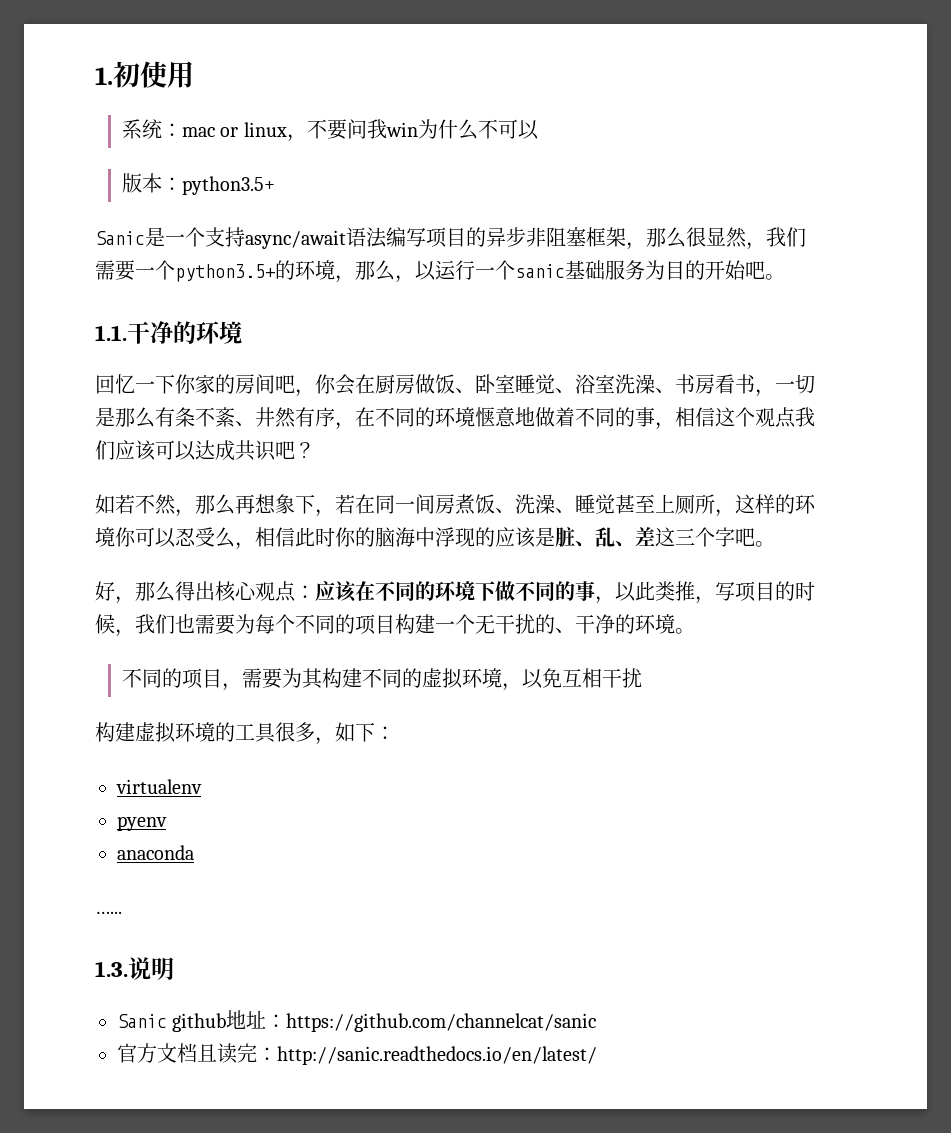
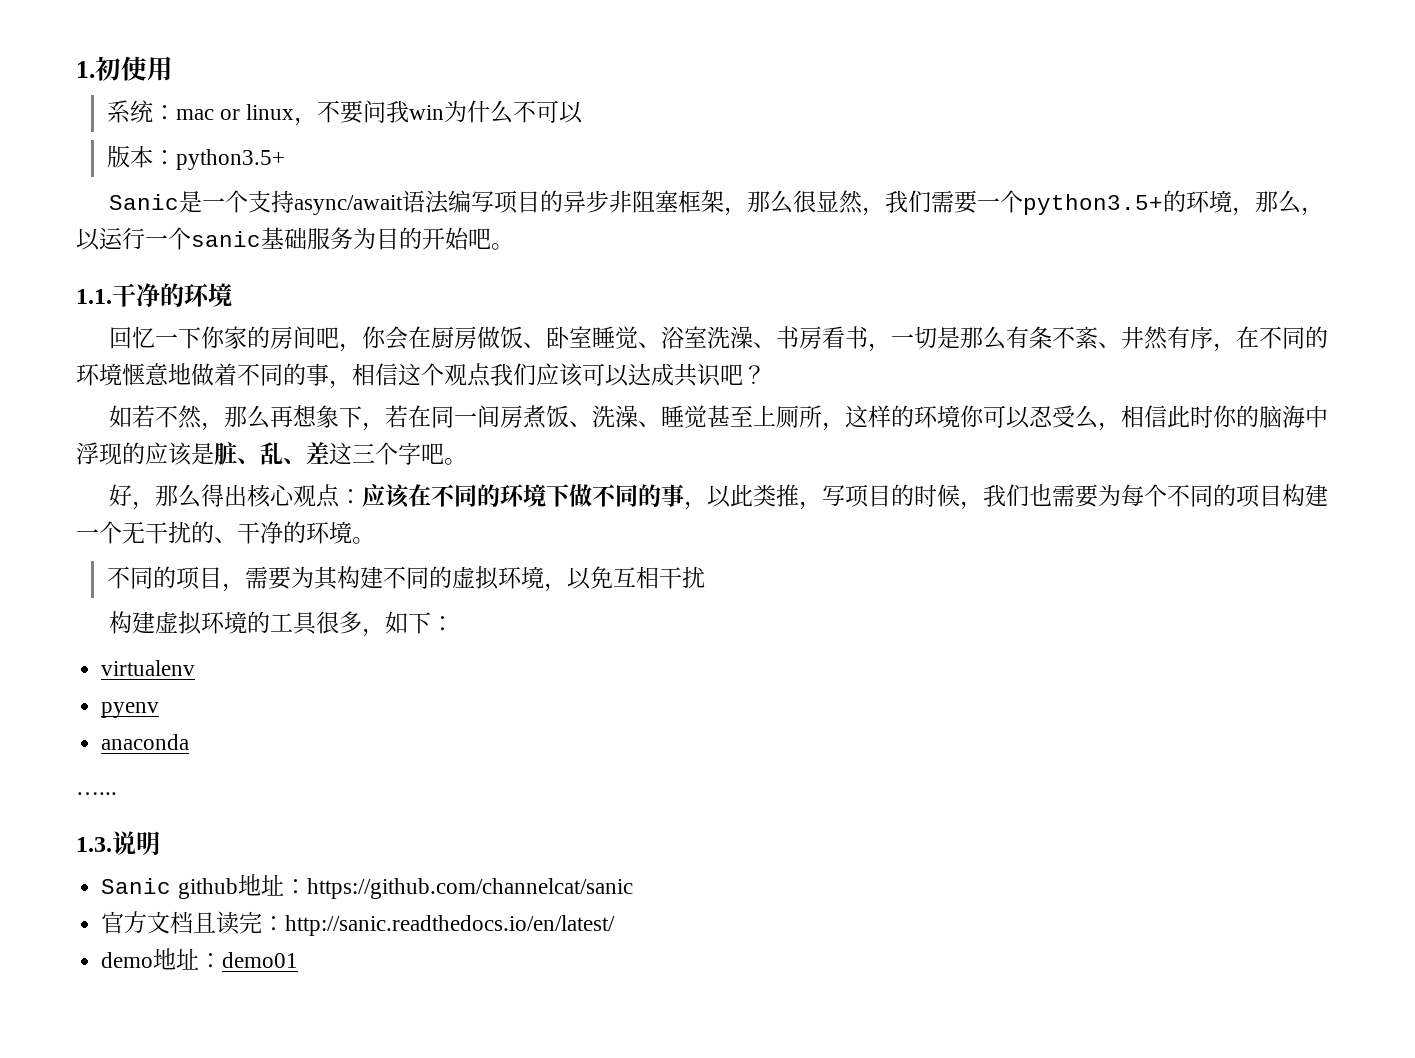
+ demo地址：demo01

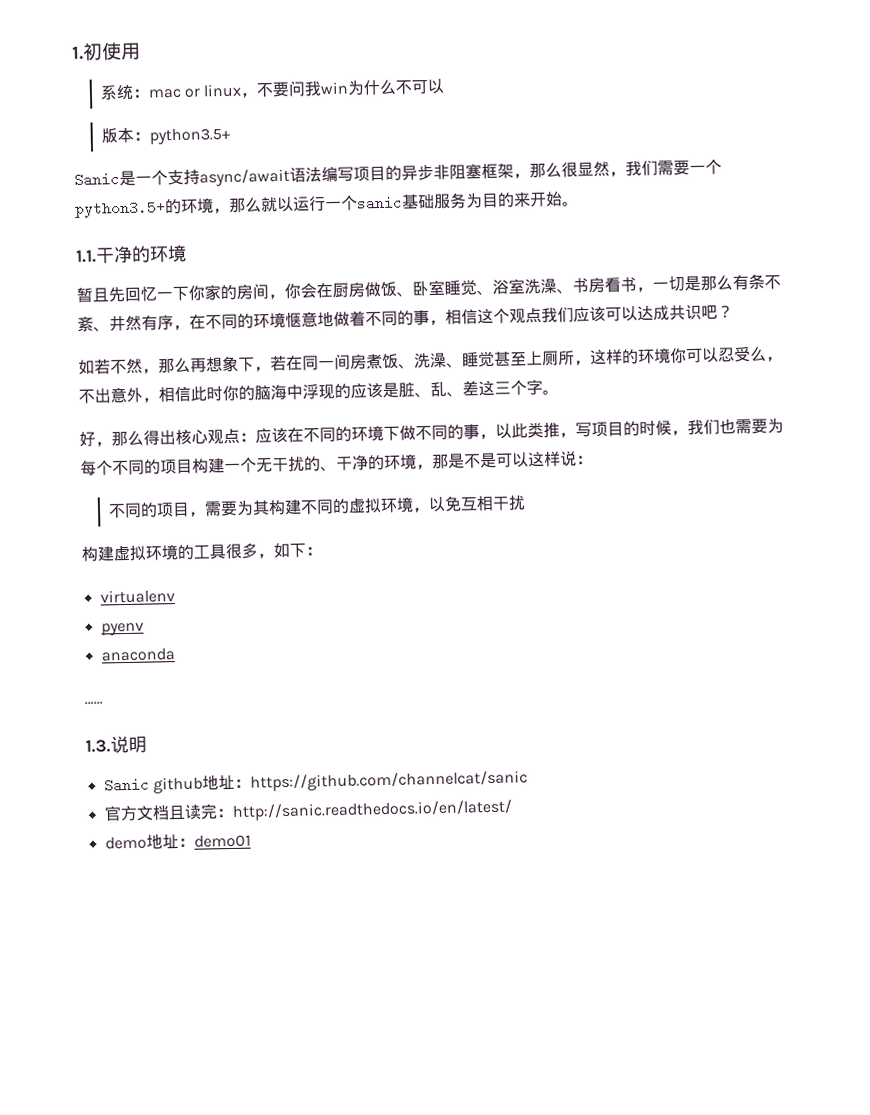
- Sanic是一个支持async/await语法编写项目的异步非阻塞框架，那么很显然，我们需要一个python3.5+的环境，那么，以运行一个sanic基础服务为目的开始吧。
+ Sanic是一个支持async/await语法编写项目的异步非阻塞框架，那么很显然，我们需要一个python3.5+的环境，那么就以运行一个sanic基础服务为目的来开始。
- 回忆一下你家的房间吧，你会在厨房做饭、卧室睡觉、浴室洗澡、书房看书，一切是那么有条不紊、井然有序，在不同的环境惬意地做着不同的事，相信这个观点我们应该可以达成共识吧？
+ 暂且先回忆一下你家的房间，你会在厨房做饭、卧室睡觉、浴室洗澡、书房看书，一切是那么有条不紊、井然有序，在不同的环境惬意地做着不同的事，相信这个观点我们应该可以达成共识吧？
- 如若不然，那么再想象下，若在同一间房煮饭、洗澡、睡觉甚至上厕所，这样的环境你可以忍受么，相信此时你的脑海中浮现的应该是脏、乱、差这三个字吧。
+ 如若不然，那么再想象下，若在同一间房煮饭、洗澡、睡觉甚至上厕所，这样的环境你可以忍受么，不出意外，相信此时你的脑海中浮现的应该是脏、乱、差这三个字。
- 好，那么得出核心观点：应该在不同的环境下做不同的事，以此类推，写项目的时候，我们也需要为每个不同的项目构建一个无干扰的、干净的环境。
+ 好，那么得出核心观点：应该在不同的环境下做不同的事，以此类推，写项目的时候，我们也需要为每个不同的项目构建一个无干扰的、干净的环境，那是不是可以这样说：

